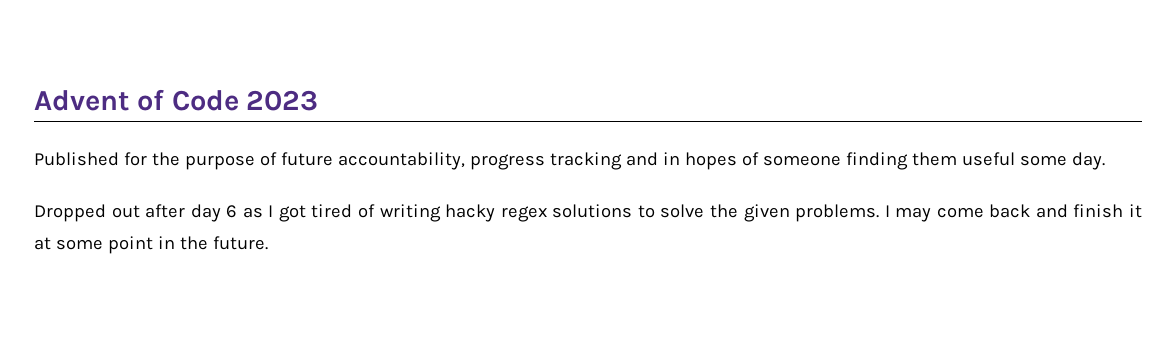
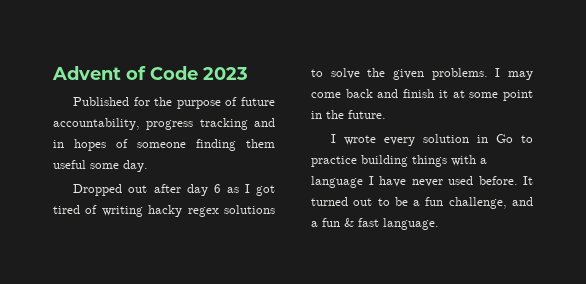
+ I wrote every solution in Go to practice building things with a language I have never used before. It turned out to be a fun challenge, and a fun & fast language.

